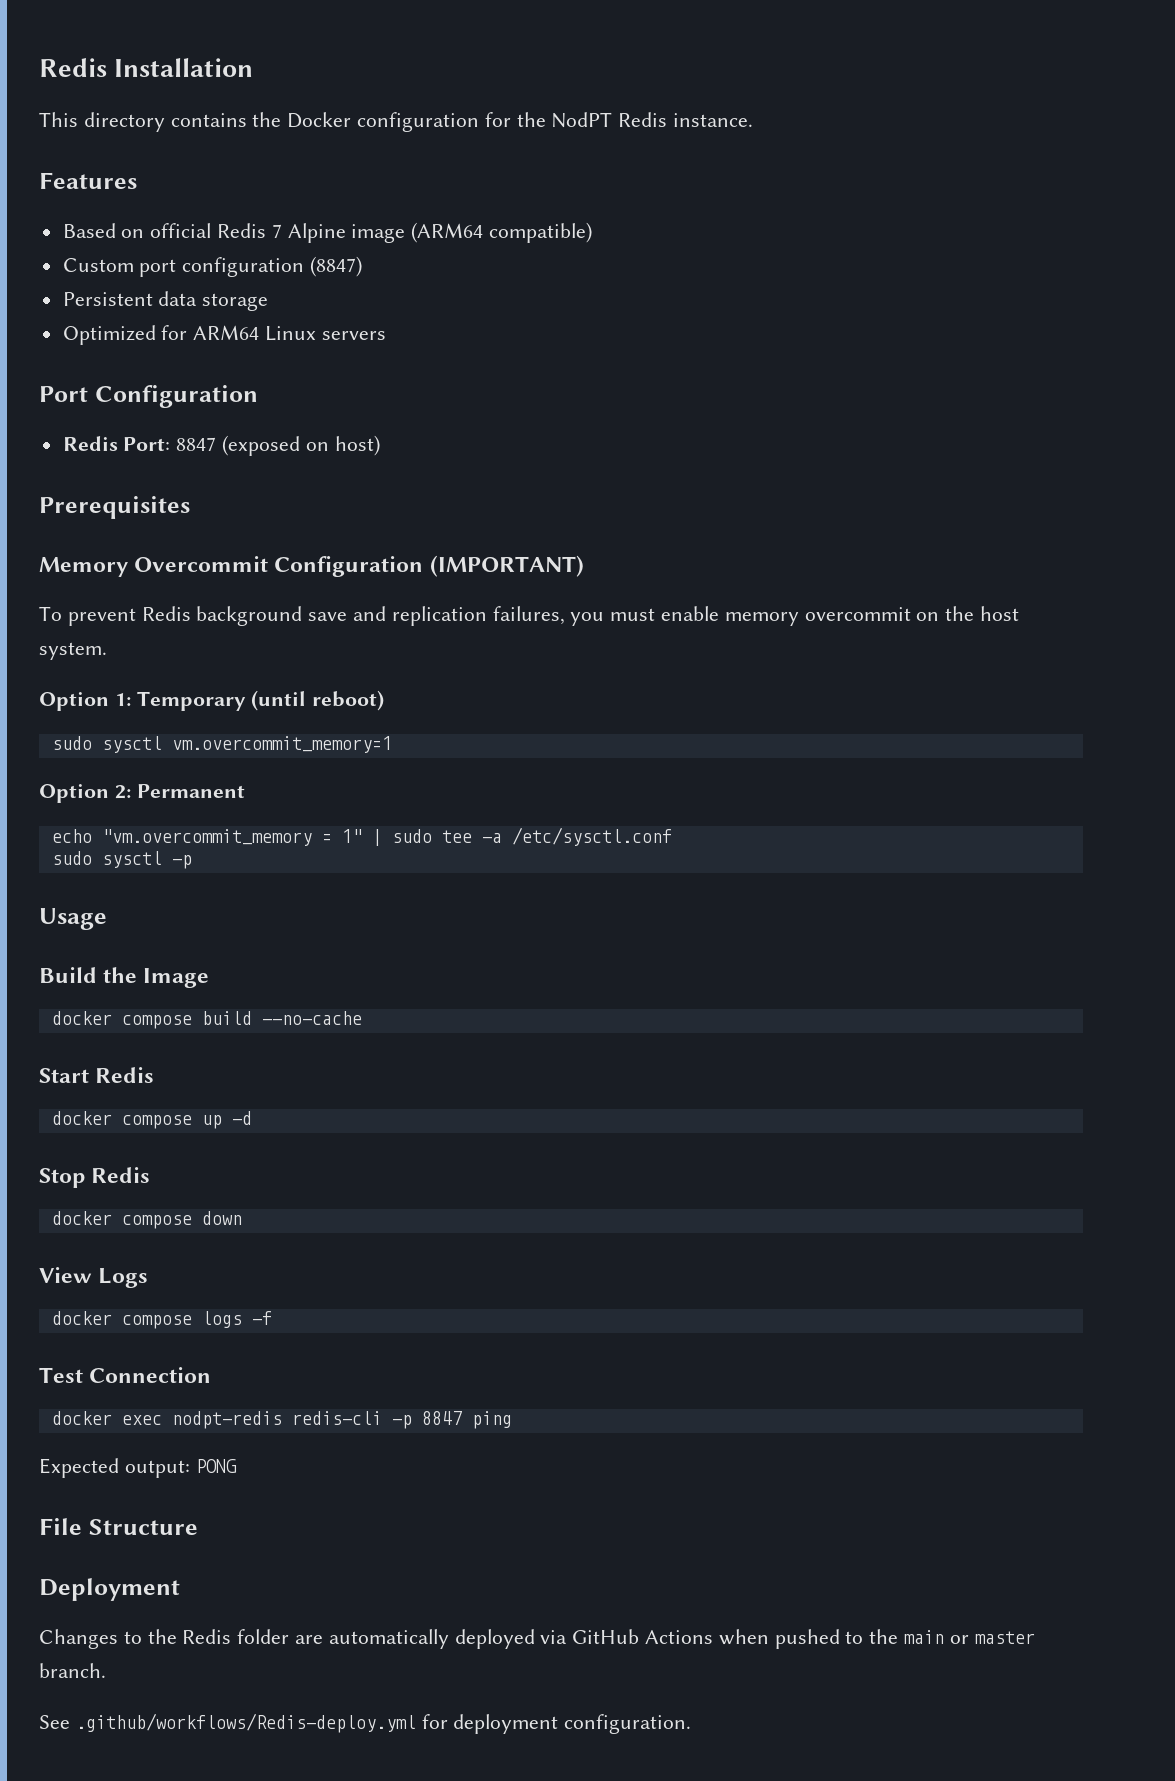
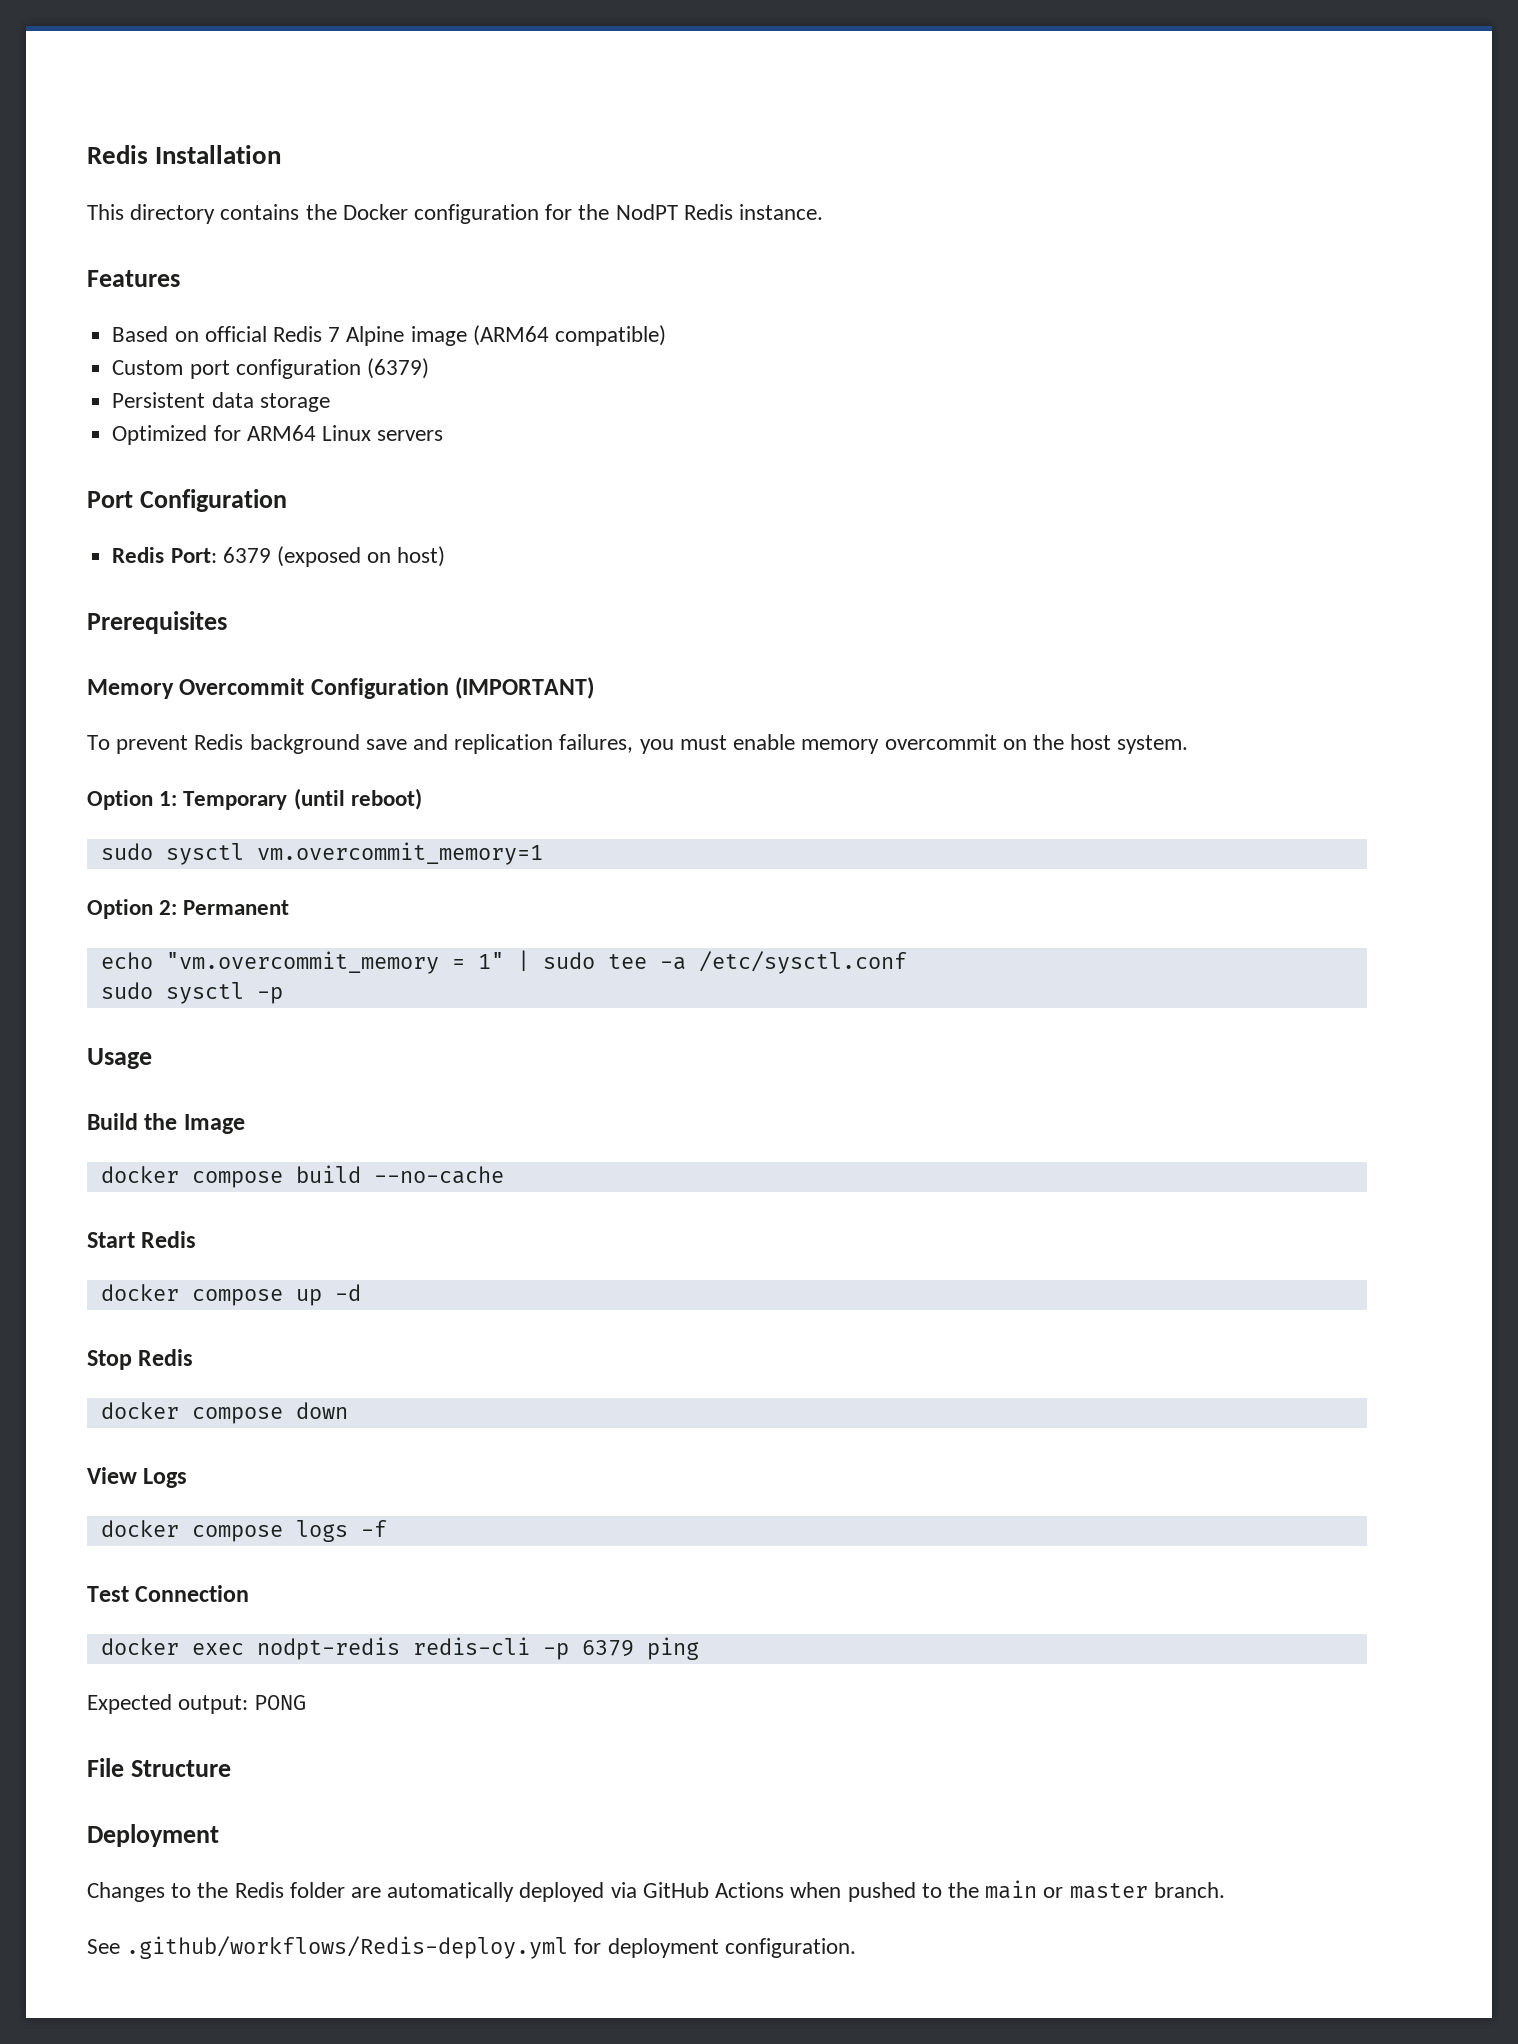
- Custom port configuration (8847)
+ Custom port configuration (6379)
- Redis Port: 8847 (exposed on host)
+ Redis Port: 6379 (exposed on host)
- docker exec nodpt-redis redis-cli -p 8847 ping
+ docker exec nodpt-redis redis-cli -p 6379 ping

